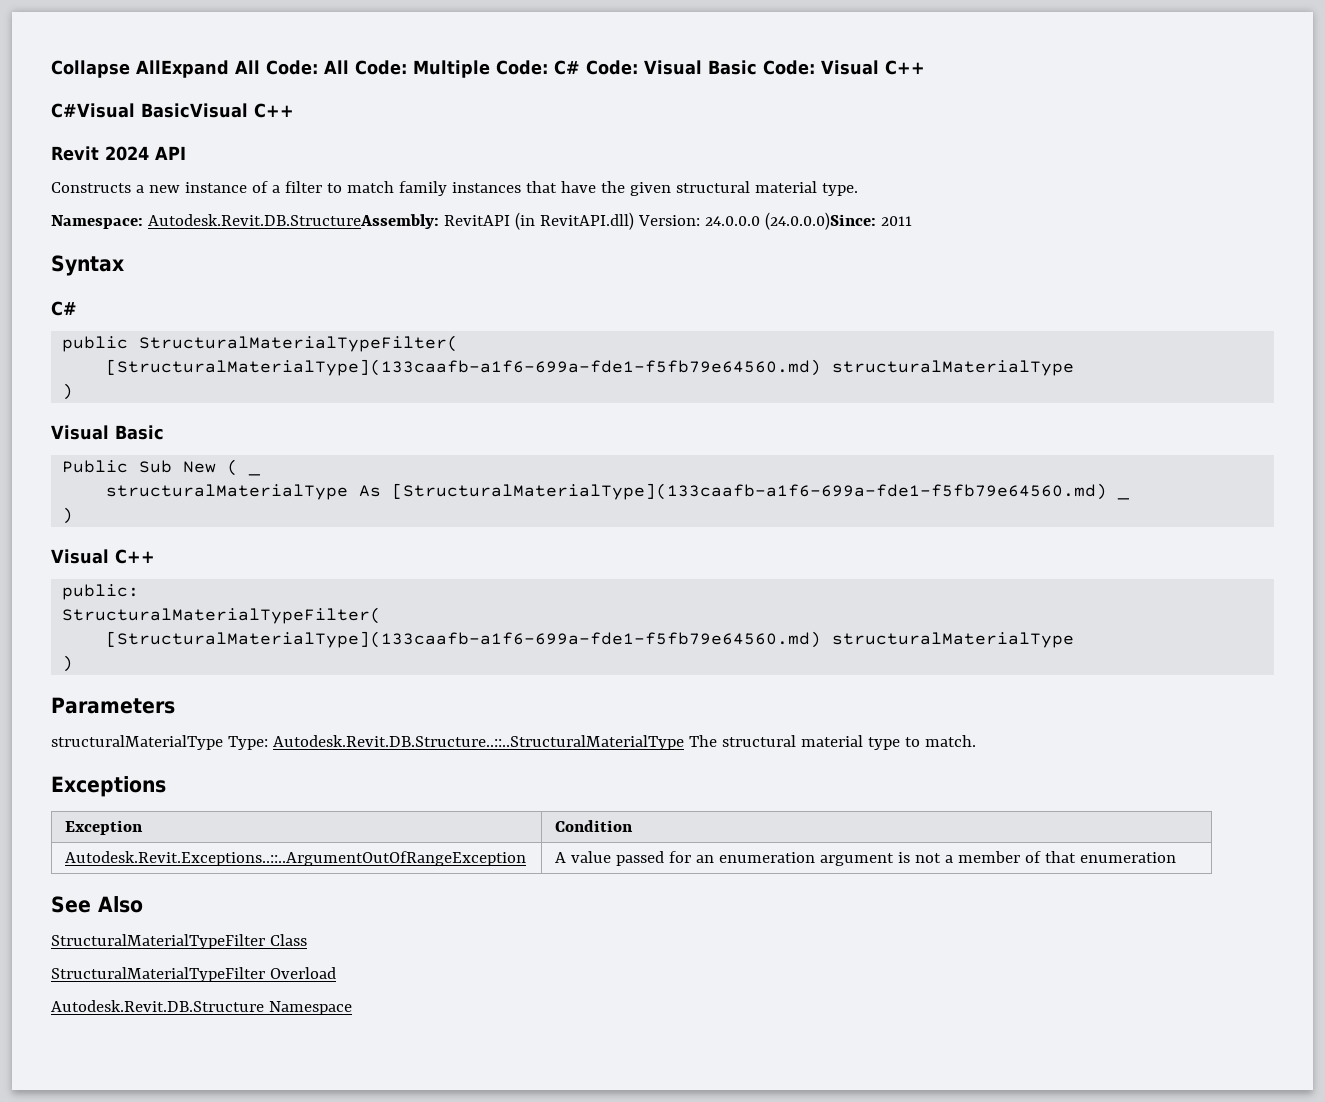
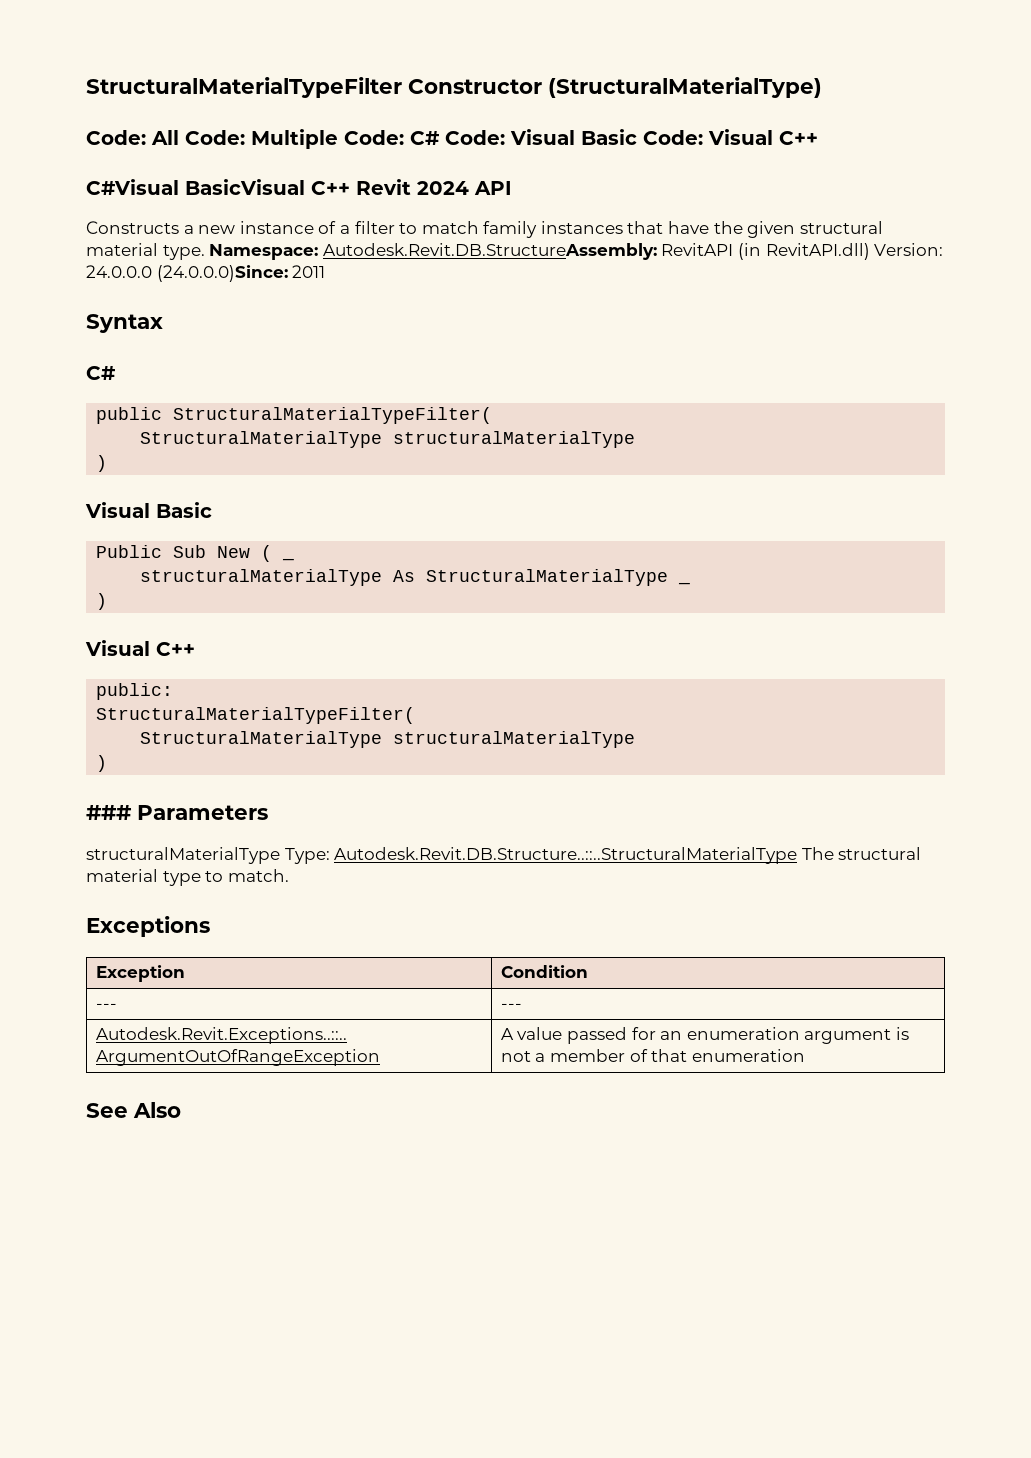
- Collapse AllExpand All Code: All Code: Multiple Code: C# Code: Visual Basic Code: Visual C++
+ StructuralMaterialTypeFilter Constructor (StructuralMaterialType)
+ Code: All Code: Multiple Code: C# Code: Visual Basic Code: Visual C++
- C#Visual BasicVisual C++
- Revit 2024 API
+ C#Visual BasicVisual C++ Revit 2024 API
- Constructs a new instance of a filter to match family instances that have the given structural material type.
- Namespace: Autodesk.Revit.DB.StructureAssembly: RevitAPI (in RevitAPI.dll) Version: 24.0.0.0 (24.0.0.0)Since: 2011
+ Constructs a new instance of a filter to match family instances that have the given structural material type. Namespace: Autodesk.Revit.DB.StructureAssembly: RevitAPI (in RevitAPI.dll) Version: 24.0.0.0 (24.0.0.0)Since: 2011
  public StructuralMaterialTypeFilter(
- [StructuralMaterialType](133caafb-a1f6-699a-fde1-f5fb79e64560.md) structuralMaterialType
+ StructuralMaterialType structuralMaterialType
- structuralMaterialType As [StructuralMaterialType](133caafb-a1f6-699a-fde1-f5fb79e64560.md) _
+ structuralMaterialType As StructuralMaterialType _
  public:
  StructuralMaterialTypeFilter(
- [StructuralMaterialType](133caafb-a1f6-699a-fde1-f5fb79e64560.md) structuralMaterialType
+ StructuralMaterialType structuralMaterialType
  )
- Parameters
+ ### Parameters
+ --- | ---
- StructuralMaterialTypeFilter Class
- StructuralMaterialTypeFilter Overload
- Autodesk.Revit.DB.Structure Namespace

